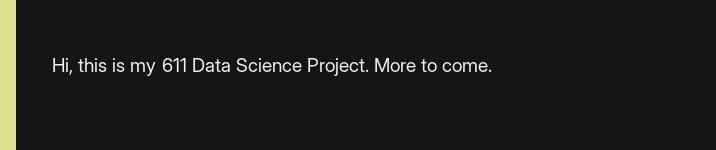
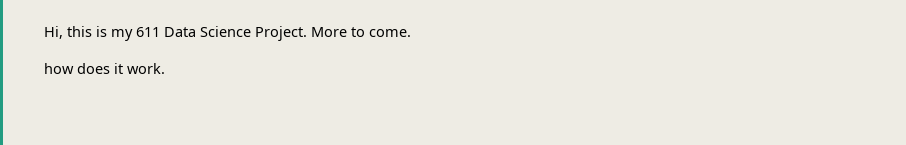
+ how does it work.

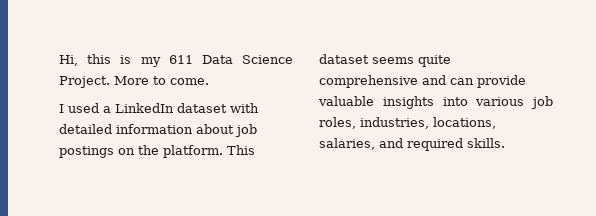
- how does it work.
+ I used a LinkedIn dataset with detailed information about job postings on the platform. This dataset seems quite comprehensive and can provide valuable insights into various job roles, industries, locations, salaries, and required skills.

